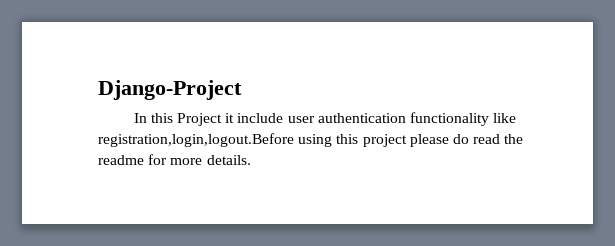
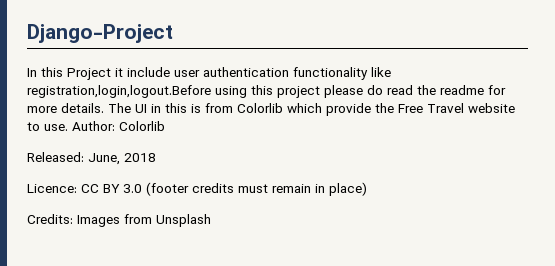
+ The UI in this is from Colorlib which provide the Free Travel website to use. Author: Colorlib
+ Released: June, 2018
+ Licence: CC BY 3.0 (footer credits must remain in place)
+ Credits: Images from Unsplash

